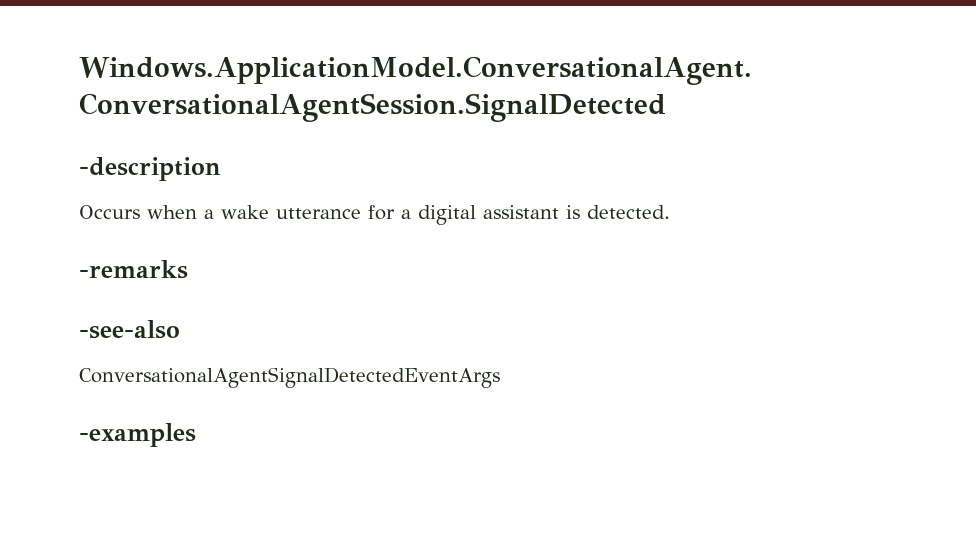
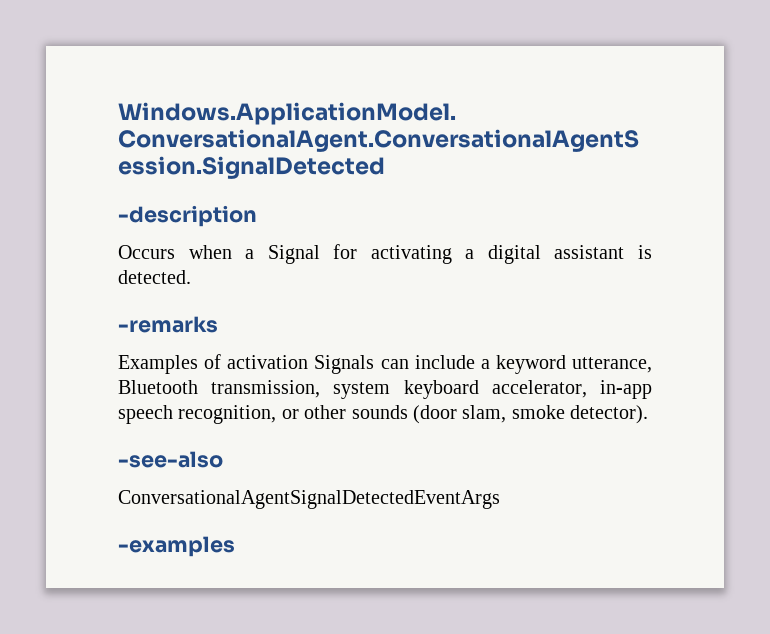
- Occurs when a wake utterance for a digital assistant is detected.
+ Occurs when a Signal for activating a digital assistant is detected.
+ Examples of activation Signals can include a keyword utterance, Bluetooth transmission, system keyboard accelerator, in-app speech recognition, or other sounds (door slam, smoke detector).

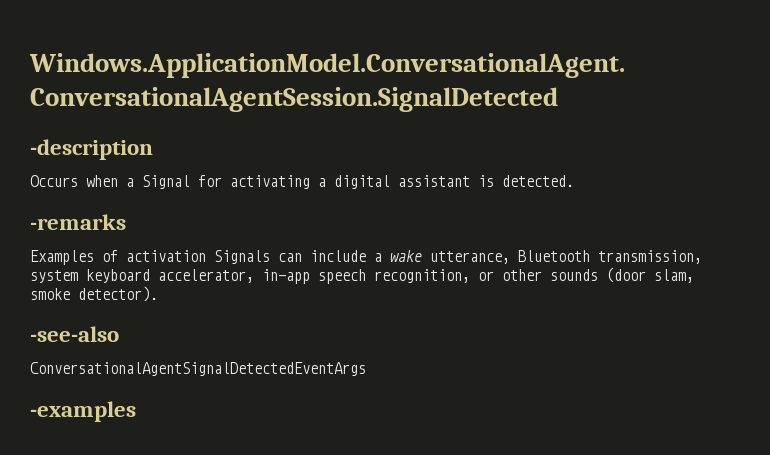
- Examples of activation Signals can include a keyword utterance, Bluetooth transmission, system keyboard accelerator, in-app speech recognition, or other sounds (door slam, smoke detector).
+ Examples of activation Signals can include a wake utterance, Bluetooth transmission, system keyboard accelerator, in-app speech recognition, or other sounds (door slam, smoke detector).

